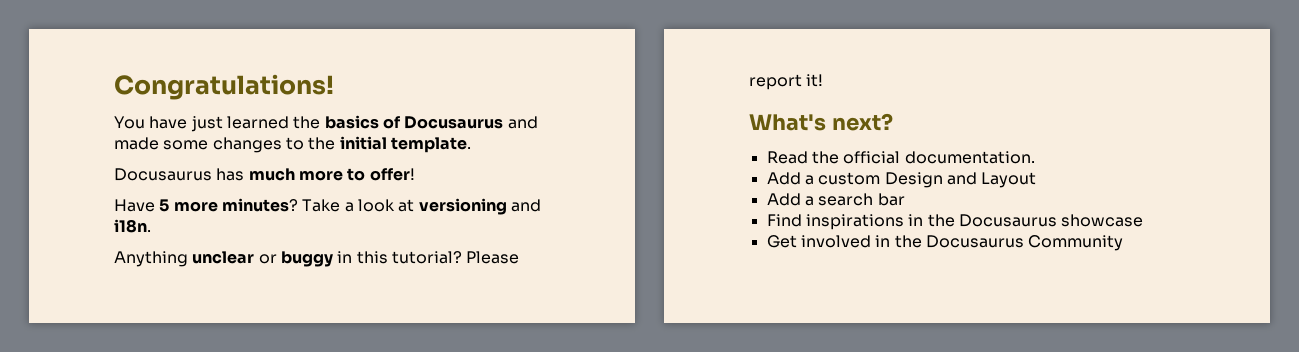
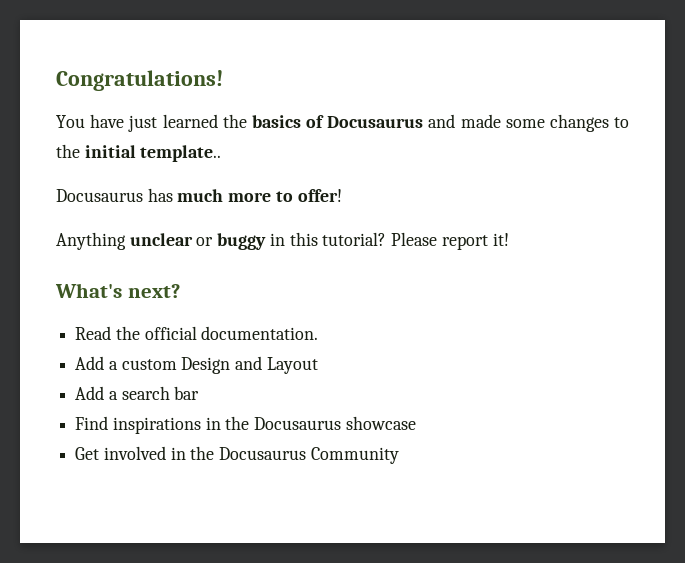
- You have just learned the basics of Docusaurus and made some changes to the initial template.
+ You have just learned the basics of Docusaurus and made some changes to the initial template..
- Have 5 more minutes? Take a look at versioning and i18n.

